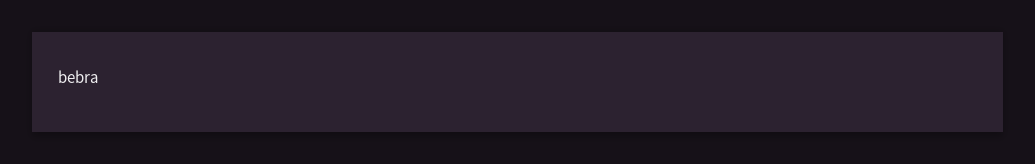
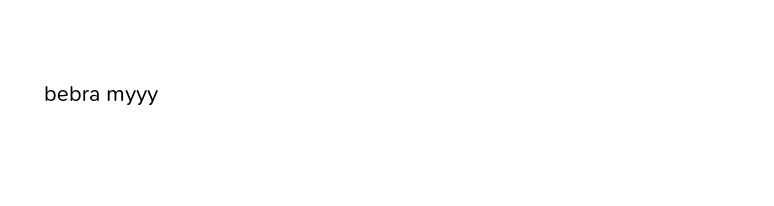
- bebra
+ bebra myyy

